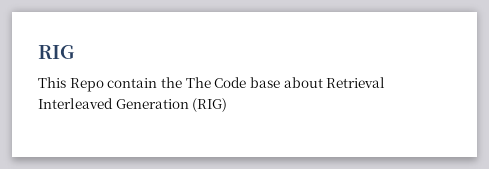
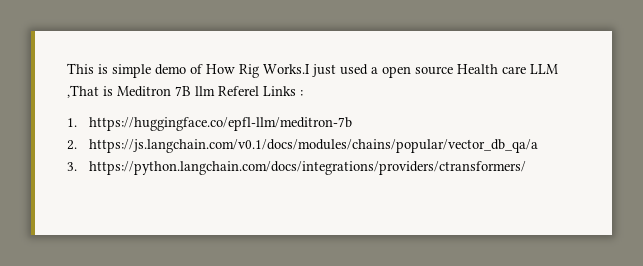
- RIG
- This Repo contain the The Code base about Retrieval Interleaved Generation (RIG)
+ This is simple demo of How Rig Works.I just used a open source Health care LLM ,That is Meditron 7B llm Referel Links :
+ 1. https://huggingface.co/epfl-llm/meditron-7b
+ 2. https://js.langchain.com/v0.1/docs/modules/chains/popular/vector_db_qa/a
+ 3. https://python.langchain.com/docs/integrations/providers/ctransformers/

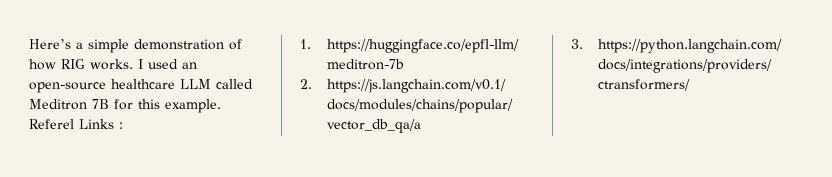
- This is simple demo of How Rig Works.I just used a open source Health care LLM ,That is Meditron 7B llm Referel Links :
+ Here’s a simple demonstration of how RIG works. I used an open-source healthcare LLM called Meditron 7B for this example. Referel Links :

